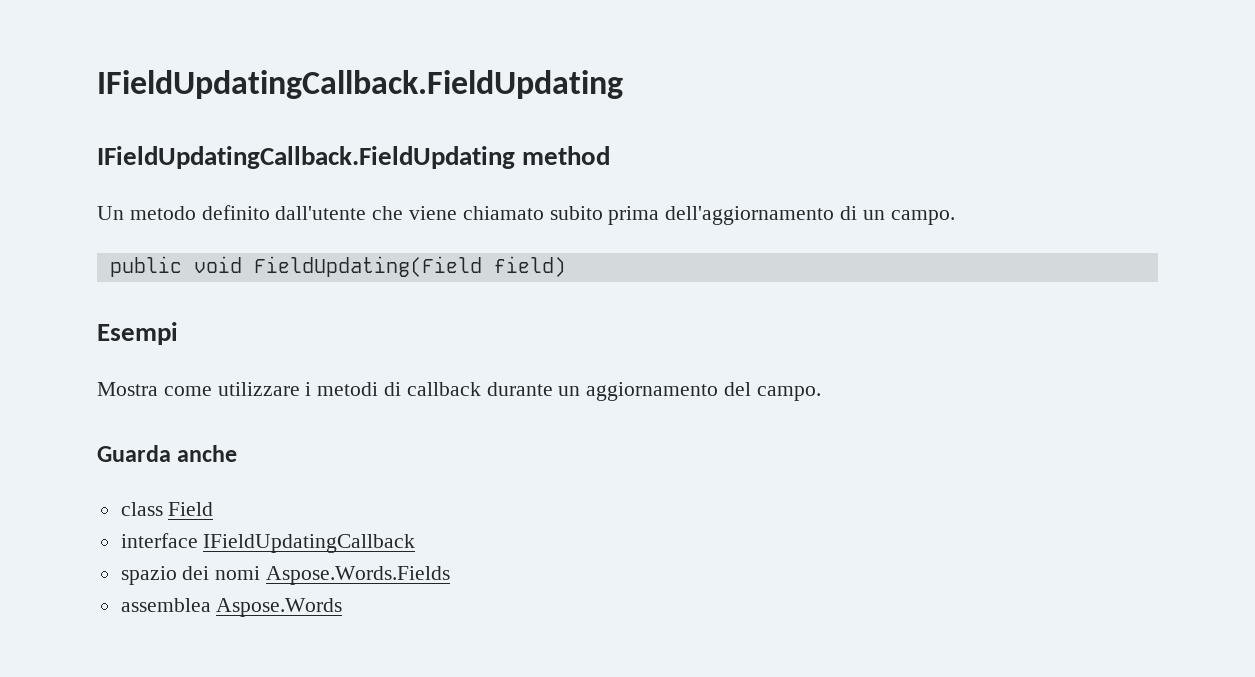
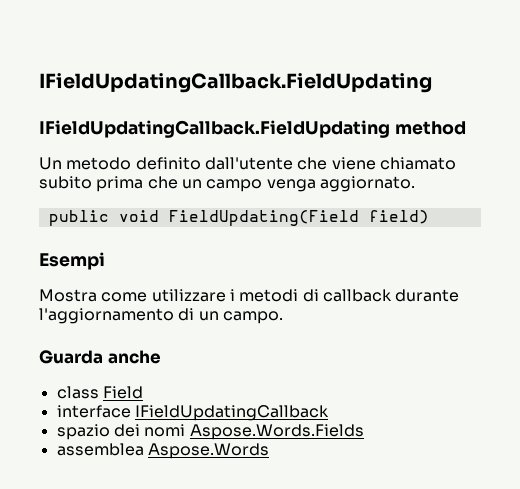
- Un metodo definito dall'utente che viene chiamato subito prima dell'aggiornamento di un campo.
+ Un metodo definito dall'utente che viene chiamato subito prima che un campo venga aggiornato.
- Mostra come utilizzare i metodi di callback durante un aggiornamento del campo.
+ Mostra come utilizzare i metodi di callback durante l'aggiornamento di un campo.

